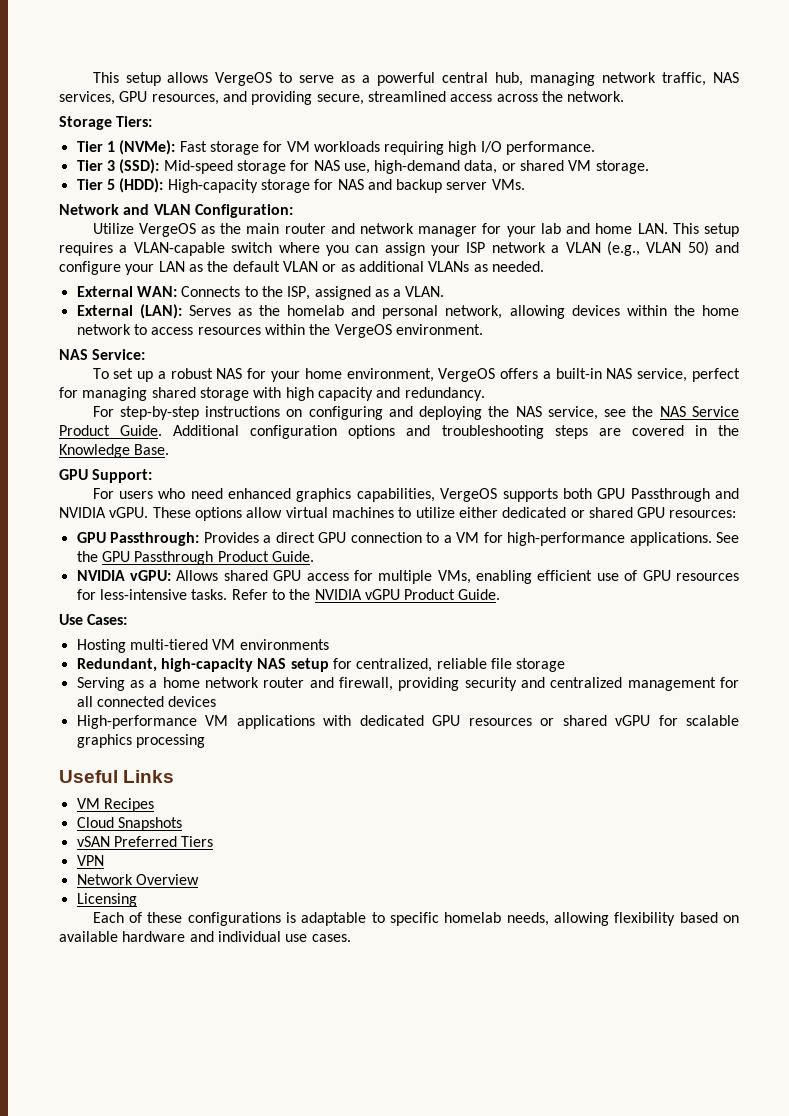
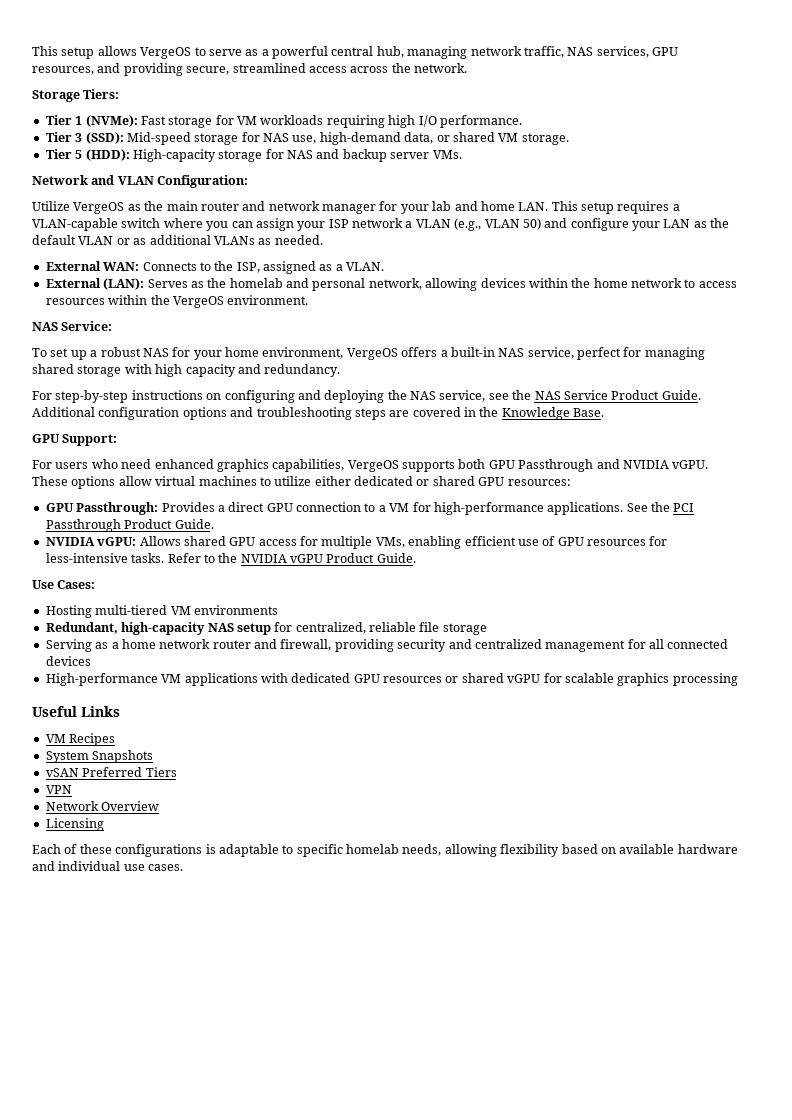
- See the GPU Passthrough Product Guide.
+ See the PCI Passthrough Product Guide.
- Cloud Snapshots
+ System Snapshots

